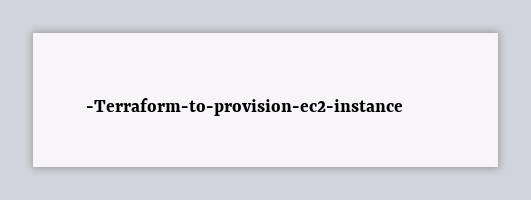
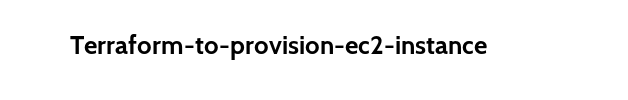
- -Terraform-to-provision-ec2-instance
+ Terraform-to-provision-ec2-instance

